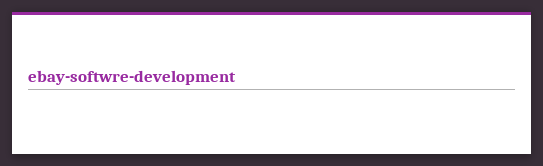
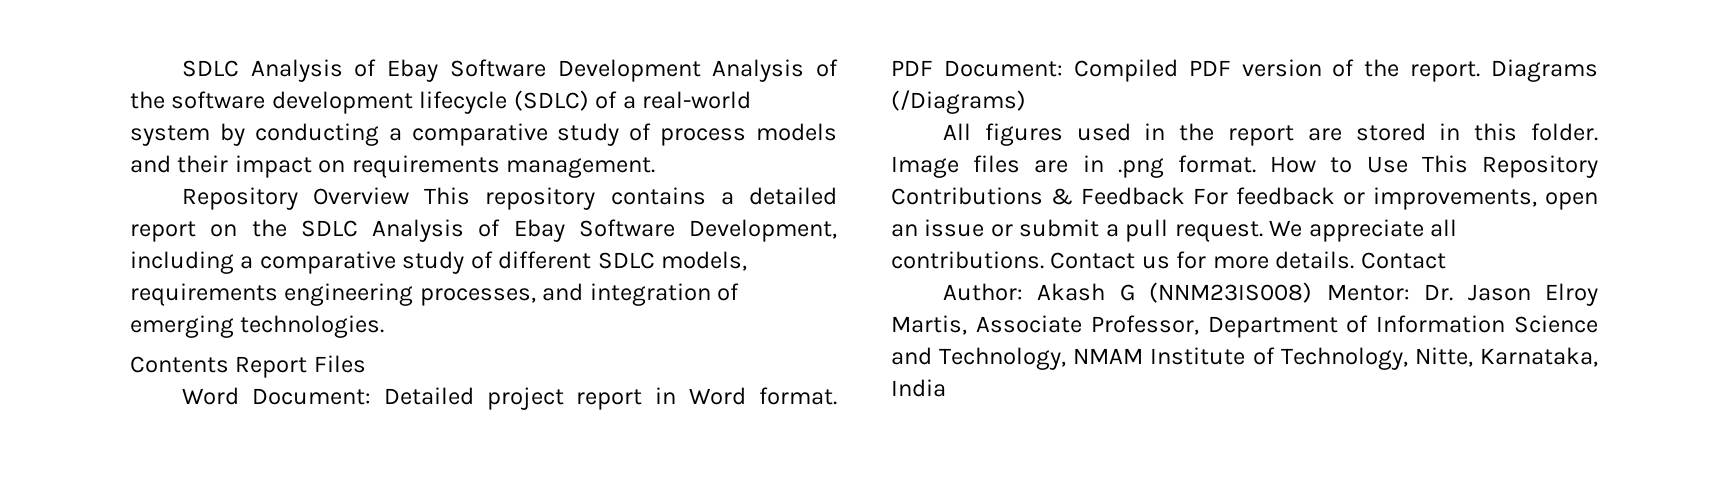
- ebay-softwre-development
+ SDLC Analysis of Ebay Software Development Analysis of the software development lifecycle (SDLC) of a real-world system by conducting a comparative study of process models and their impact on requirements management.
+ Repository Overview This repository contains a detailed report on the SDLC Analysis of Ebay Software Development, including a comparative study of different SDLC models, requirements engineering processes, and integration of emerging technologies.
+ Contents Report Files
+ Word Document: Detailed project report in Word format. PDF Document: Compiled PDF version of the report. Diagrams (/Diagrams)
+ All figures used in the report are stored in this folder. Image files are in .png format. How to Use This Repository Contributions & Feedback For feedback or improvements, open an issue or submit a pull request. We appreciate all contributions. Contact us for more details. Contact
+ Author: Akash G (NNM23IS008) Mentor: Dr. Jason Elroy Martis, Associate Professor, Department of Information Science and Technology, NMAM Institute of Technology, Nitte, Karnataka, India

